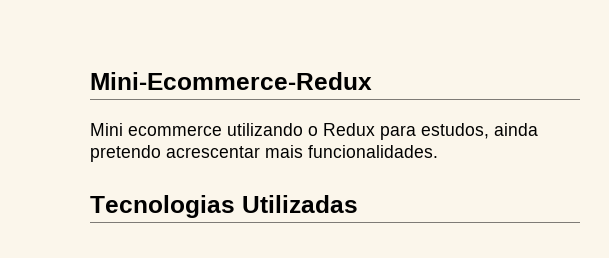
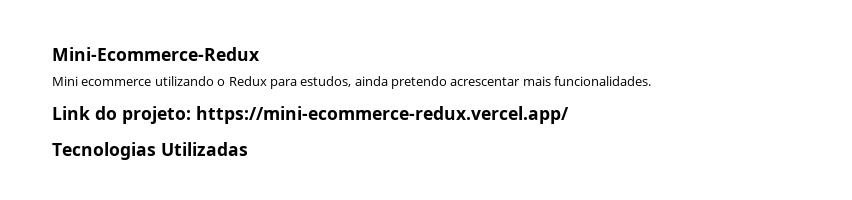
+ Link do projeto: https://mini-ecommerce-redux.vercel.app/

